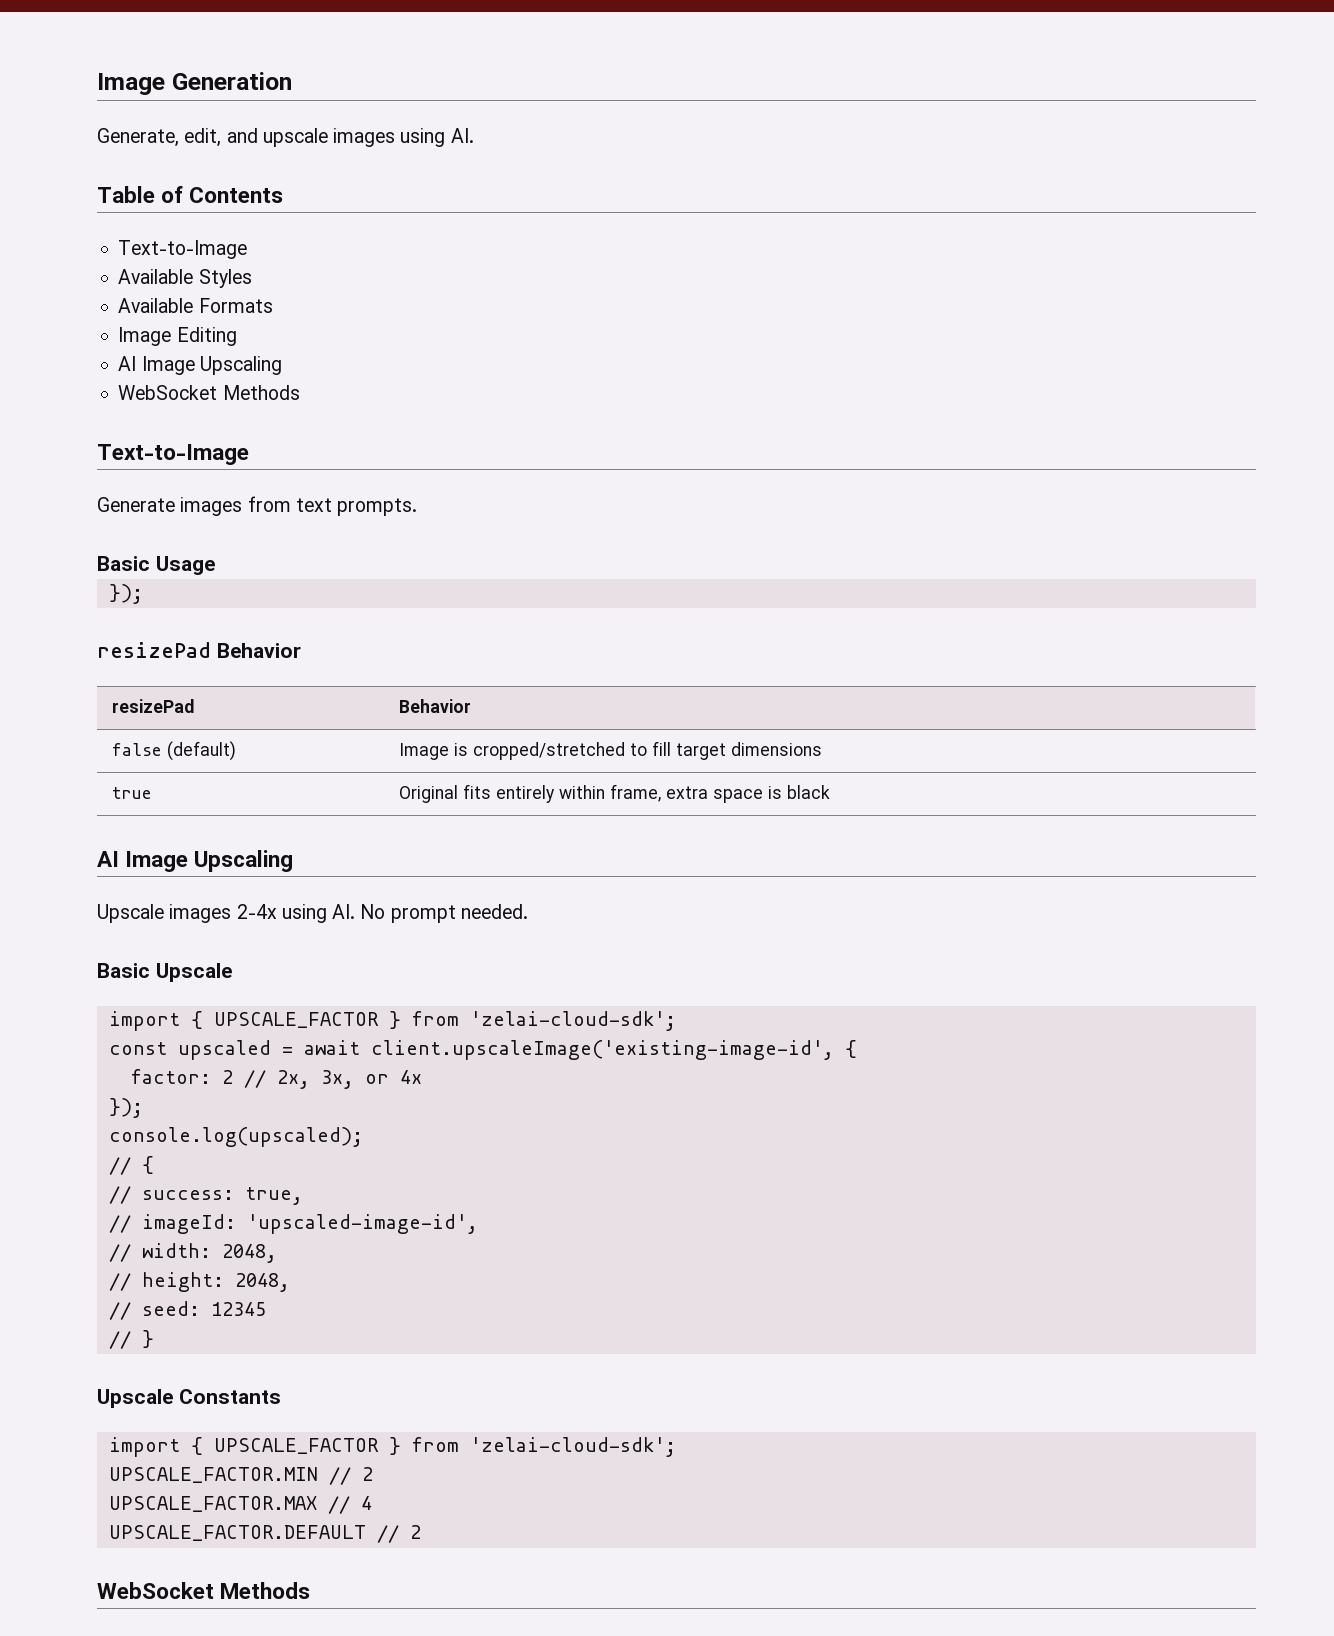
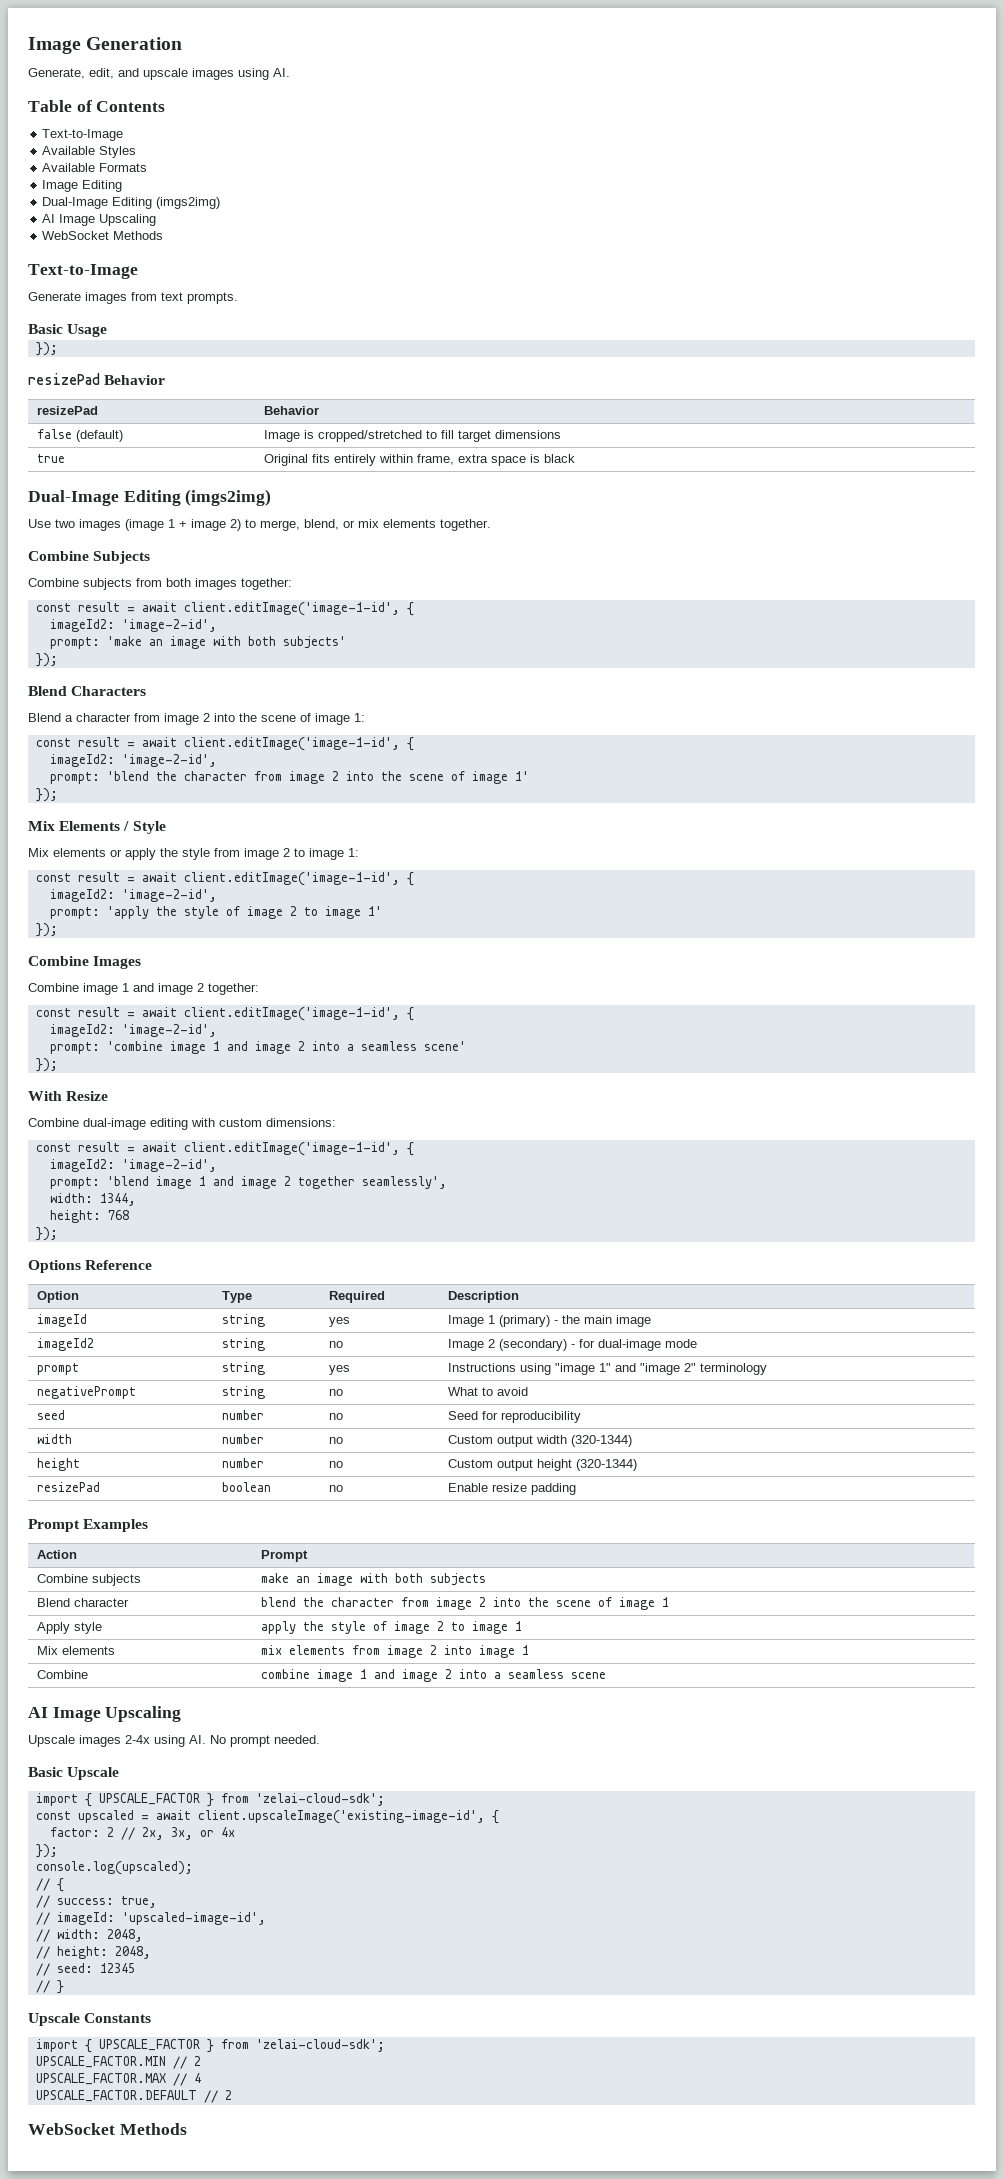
  Image Editing
+ Dual-Image Editing (imgs2img)
  true | Original fits entirely within frame, extra space is black
+ Dual-Image Editing (imgs2img)
+ Use two images (image 1 + image 2) to merge, blend, or mix elements together.
+ Combine Subjects
+ Combine subjects from both images together:
+ const result = await client.editImage('image-1-id', {
+ imageId2: 'image-2-id',
+ prompt: 'make an image with both subjects'
+ });
+ Blend Characters
+ Blend a character from image 2 into the scene of image 1:
+ const result = await client.editImage('image-1-id', {
+ imageId2: 'image-2-id',
+ prompt: 'blend the character from image 2 into the scene of image 1'
+ });
+ Mix Elements / Style
+ Mix elements or apply the style from image 2 to image 1:
+ const result = await client.editImage('image-1-id', {
+ imageId2: 'image-2-id',
+ prompt: 'apply the style of image 2 to image 1'
+ });
+ Combine Images
+ Combine image 1 and image 2 together:
+ const result = await client.editImage('image-1-id', {
+ imageId2: 'image-2-id',
+ prompt: 'combine image 1 and image 2 into a seamless scene'
+ });
+ With Resize
+ Combine dual-image editing with custom dimensions:
+ const result = await client.editImage('image-1-id', {
+ imageId2: 'image-2-id',
+ prompt: 'blend image 1 and image 2 together seamlessly',
+ width: 1344,
+ height: 768
+ });
+ Options Reference
+ Option | Type | Required | Description
+ imageId | string | yes | Image 1 (primary) - the main image
+ imageId2 | string | no | Image 2 (secondary) - for dual-image mode
+ prompt | string | yes | Instructions using "image 1" and "image 2" terminology
+ negativePrompt | string | no | What to avoid
+ seed | number | no | Seed for reproducibility
+ width | number | no | Custom output width (320-1344)
+ height | number | no | Custom output height (320-1344)
+ resizePad | boolean | no | Enable resize padding
+ Prompt Examples
+ Action | Prompt
+ Combine subjects | make an image with both subjects
+ Blend character | blend the character from image 2 into the scene of image 1
+ Apply style | apply the style of image 2 to image 1
+ Mix elements | mix elements from image 2 into image 1
+ Combine | combine image 1 and image 2 into a seamless scene

